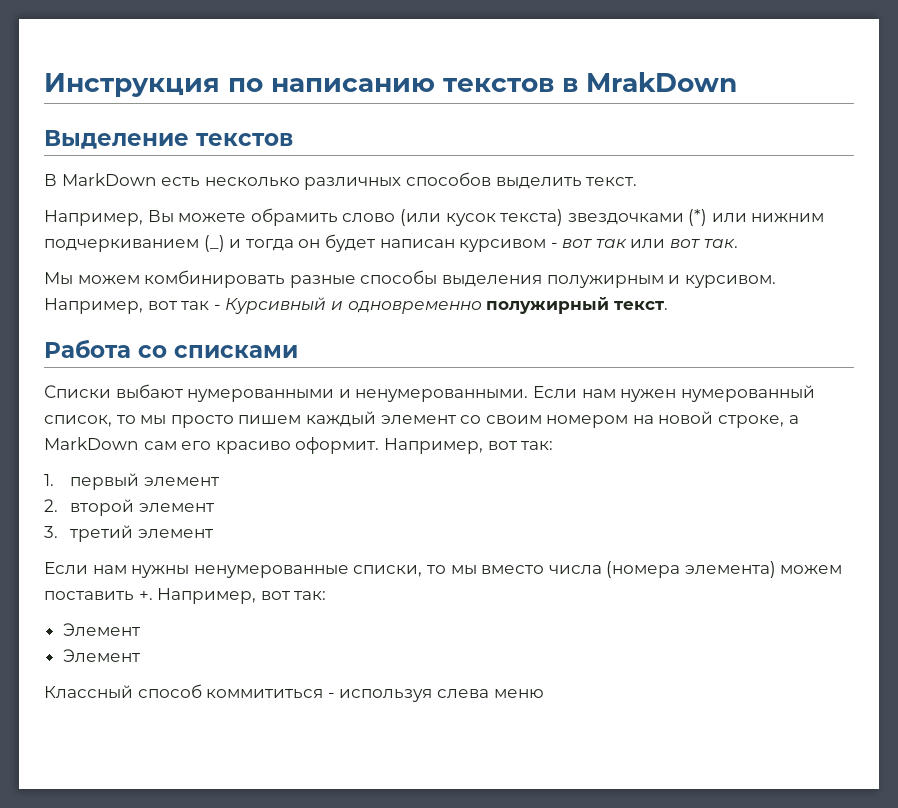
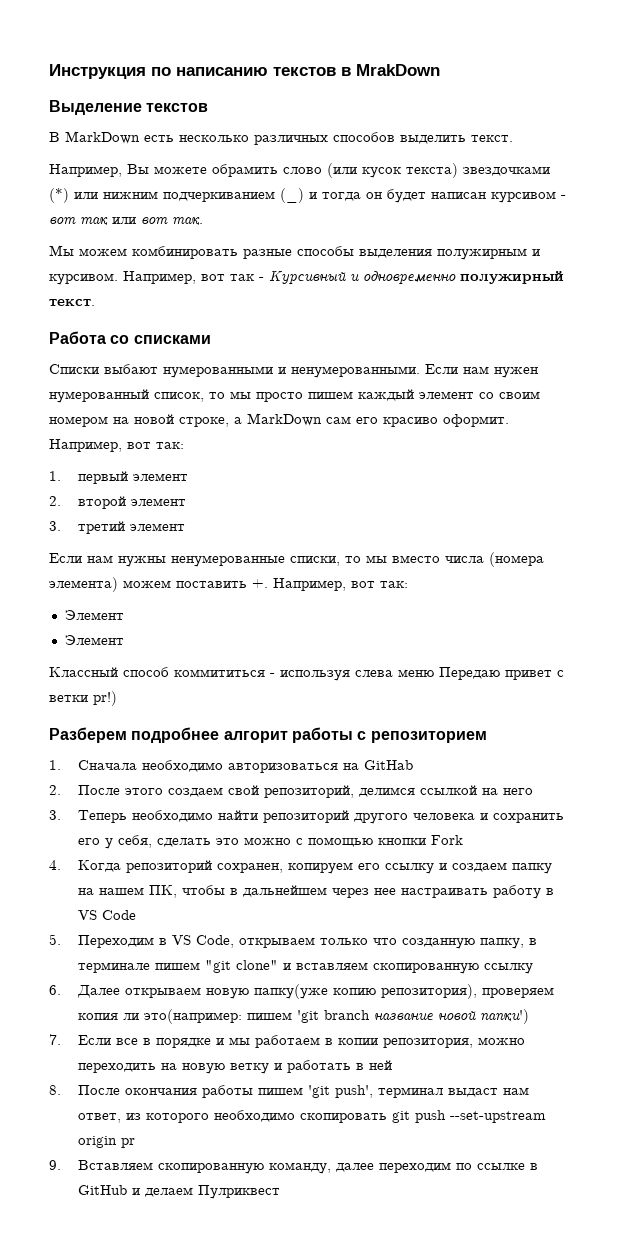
- Классный способ коммититься - используя слева меню
+ Классный способ коммититься - используя слева меню Передаю привет с ветки pr!)
+ Разберем подробнее алгорит работы с репозиторием
+ 1. Сначала необходимо авторизоваться на GitHab
+ 2. После этого создаем свой репозиторий, делимся ссылкой на него
+ 3. Теперь необходимо найти репозиторий другого человека и сохранить его у себя, сделать это можно с помощью кнопки Fork
+ 4. Когда репозиторий сохранен, копируем его ссылку и создаем папку на нашем ПК, чтобы в дальнейшем через нее настраивать работу в VS Code
+ 5. Переходим в VS Code, открываем только что созданную папку, в терминале пишем "git clone" и вставляем скопированную ссылку
+ 6. Далее открываем новую папку(уже копию репозитория), проверяем копия ли это(например: пишем 'git branch название новой папки')
+ 7. Если все в порядке и мы работаем в копии репозитория, можно переходить на новую ветку и работать в ней
+ 8. После окончания работы пишем 'git push', терминал выдаст нам ответ, из которого необходимо скопировать git push --set-upstream origin pr
+ 9. Вставляем скопированную команду, далее переходим по ссылке в GitHub и делаем Пулриквест

